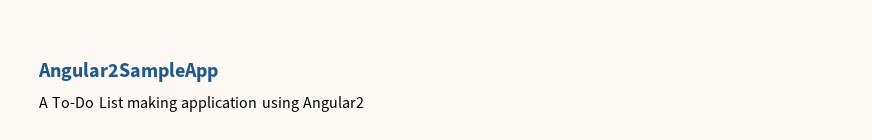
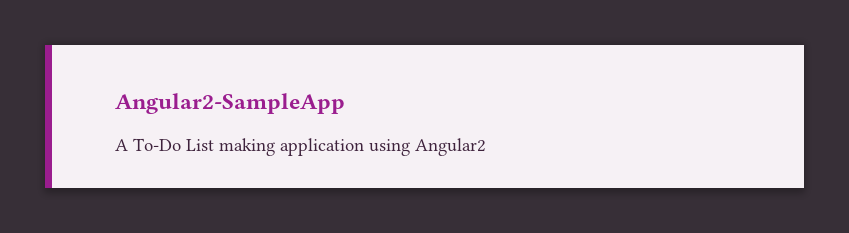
- Angular2SampleApp
+ Angular2-SampleApp

